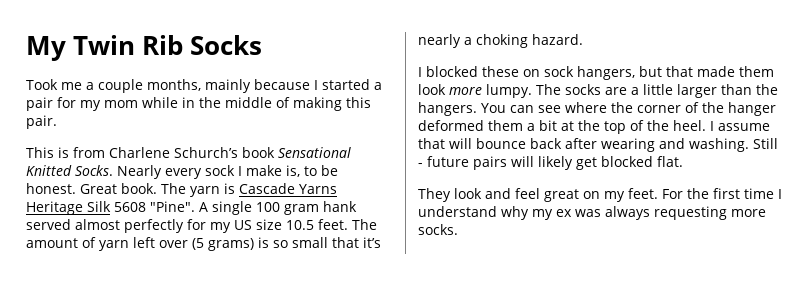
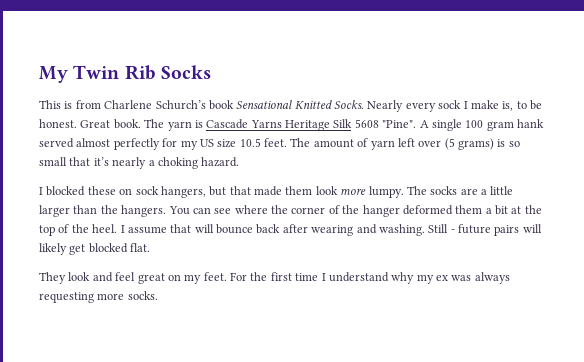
- Took me a couple months, mainly because I started a pair for my mom while in the middle of making this pair.

